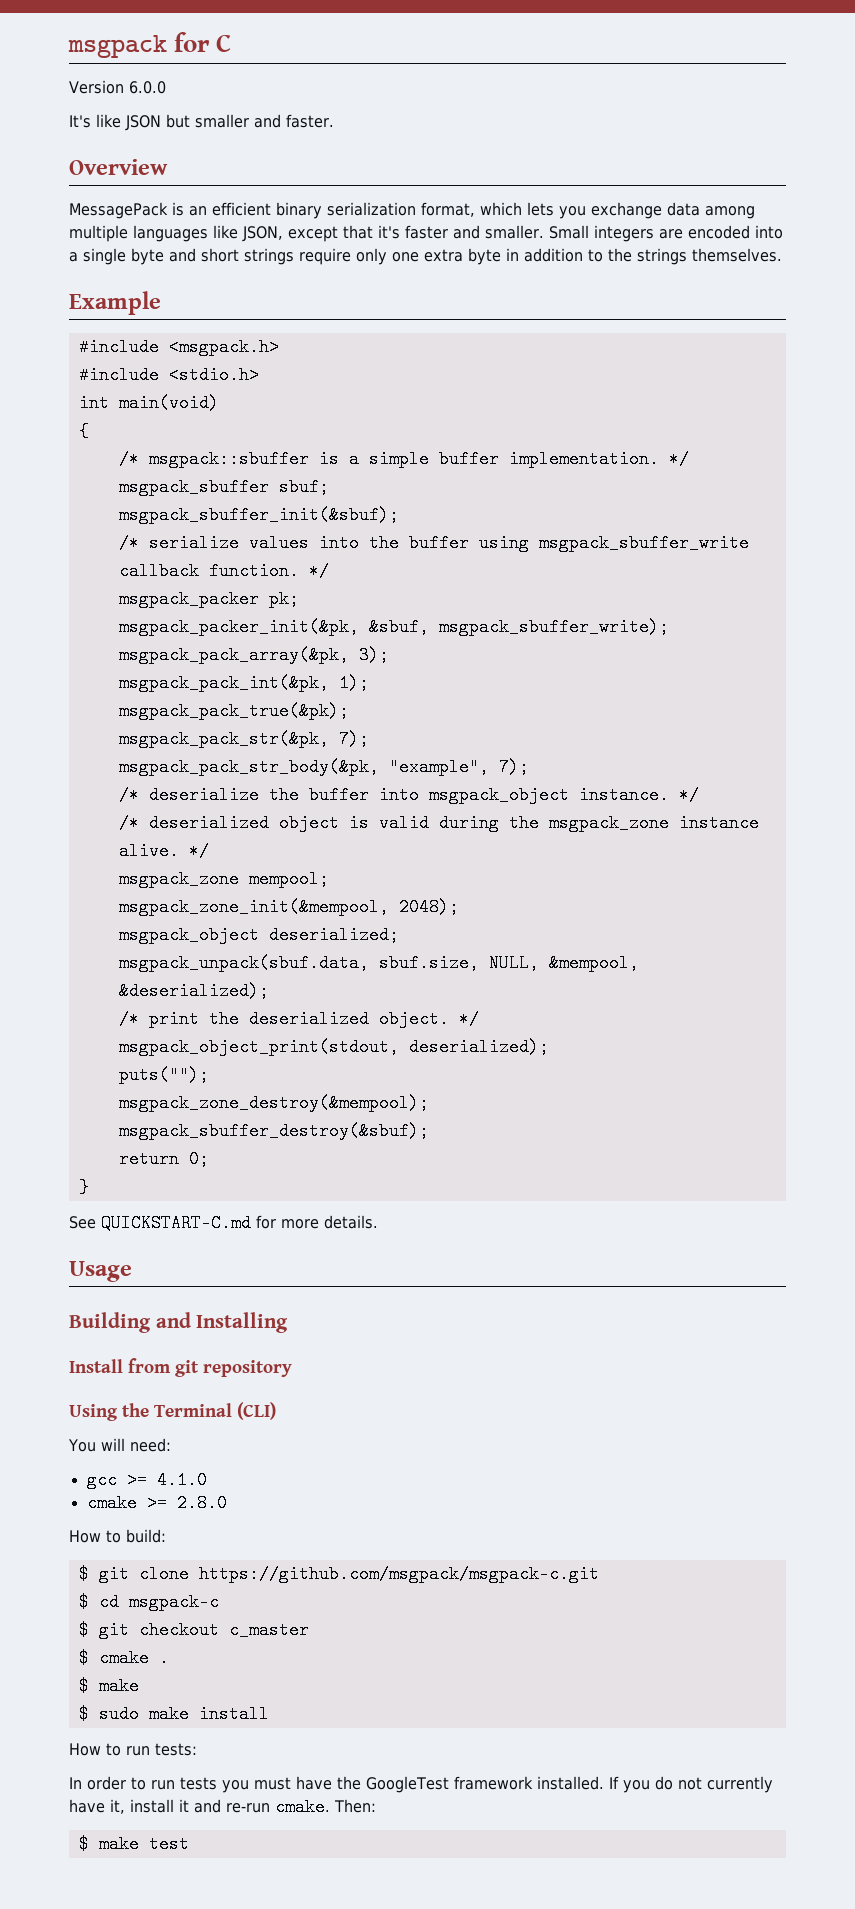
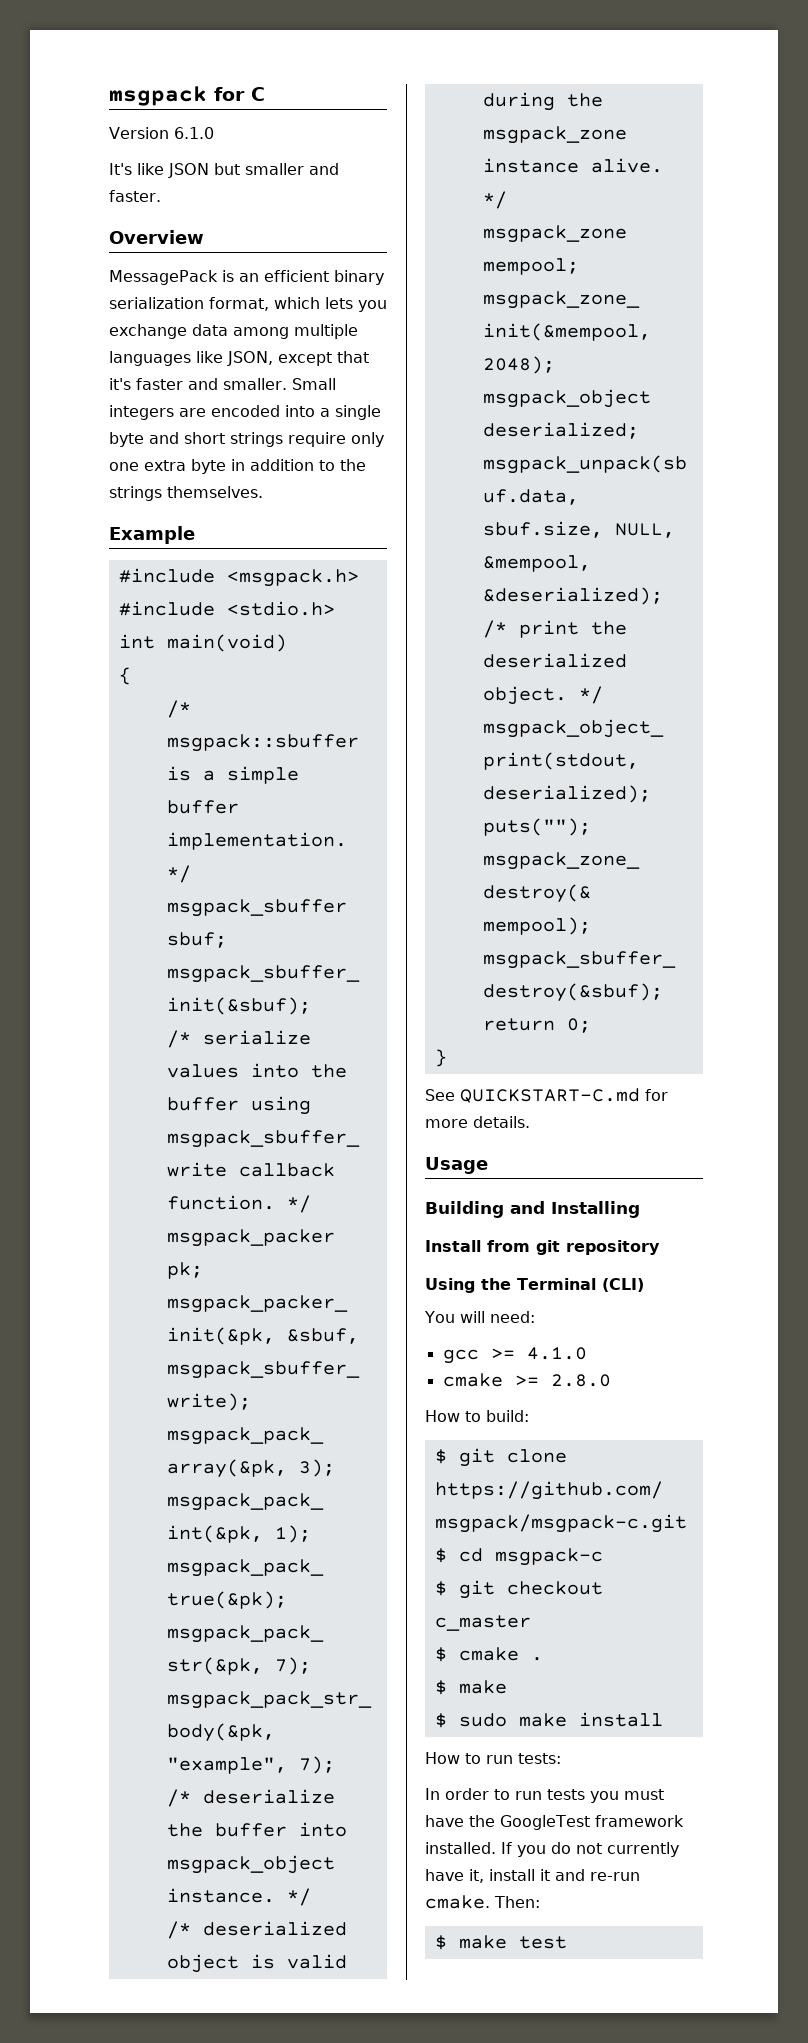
- Version 6.0.0
+ Version 6.1.0

